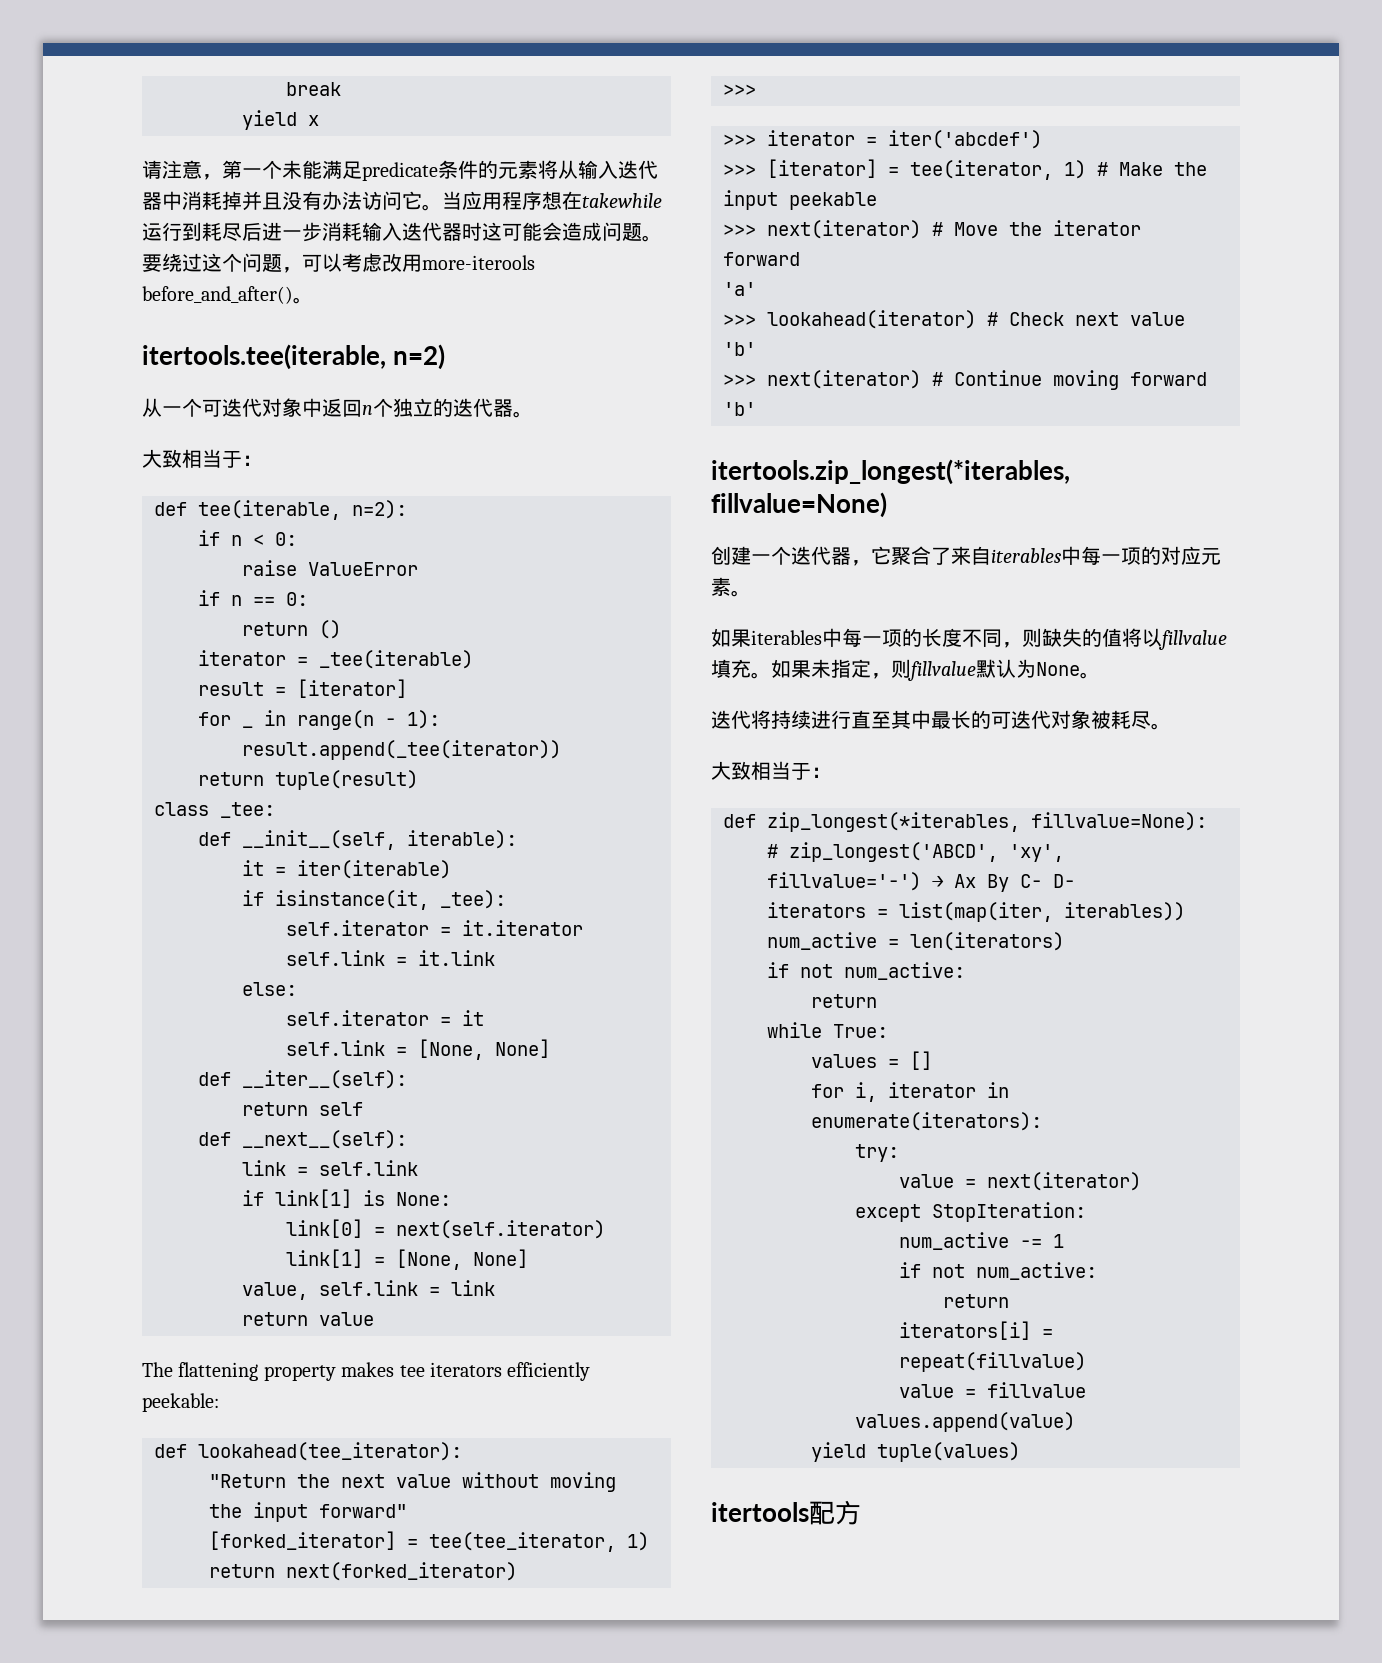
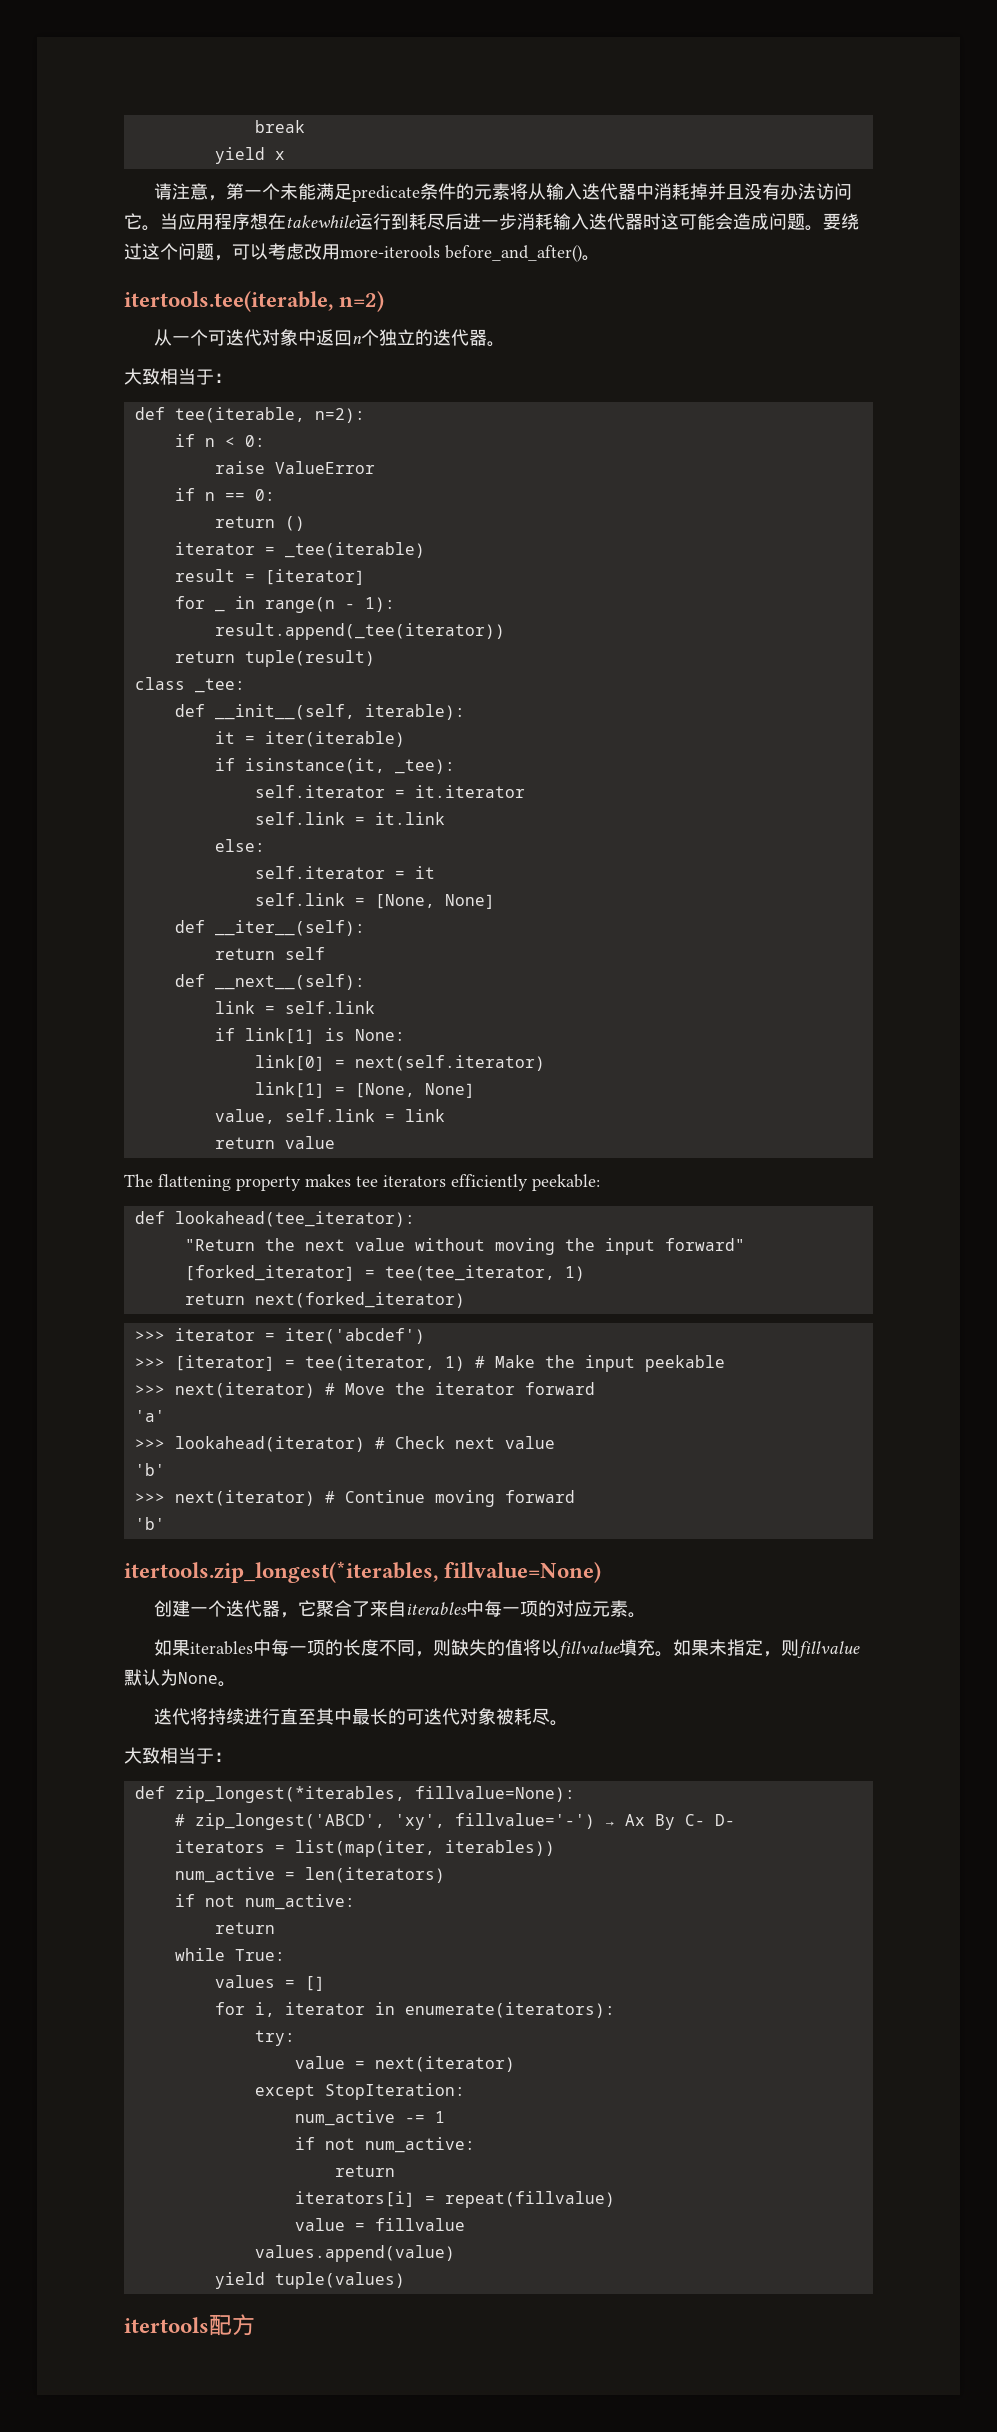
  return next(forked_iterator)
- >>>

